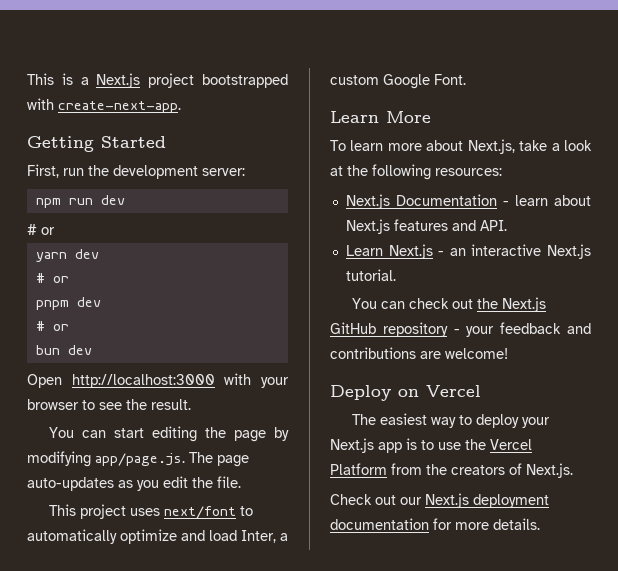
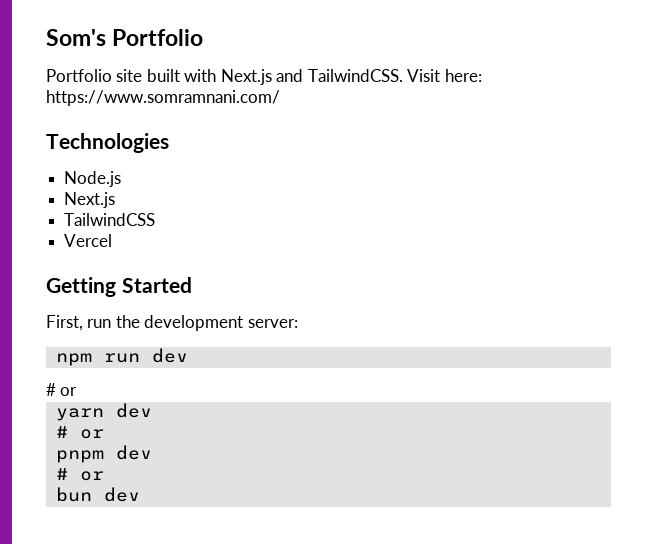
- This is a Next.js project bootstrapped with create-next-app.
+ Som's Portfolio
+ Portfolio site built with Next.js and TailwindCSS. Visit here: https://www.somramnani.com/
+ Technologies
+ Node.js
+ Next.js
+ TailwindCSS
+ Vercel
- Open http://localhost:3000 with your browser to see the result.
- You can start editing the page by modifying app/page.js. The page auto-updates as you edit the file.
- This project uses next/font to automatically optimize and load Inter, a custom Google Font.
- Learn More
- To learn more about Next.js, take a look at the following resources:
- Next.js Documentation - learn about Next.js features and API.
- Learn Next.js - an interactive Next.js tutorial.
- You can check out the Next.js GitHub repository - your feedback and contributions are welcome!
- Deploy on Vercel
- The easiest way to deploy your Next.js app is to use the Vercel Platform from the creators of Next.js.
- Check out our Next.js deployment documentation for more details.

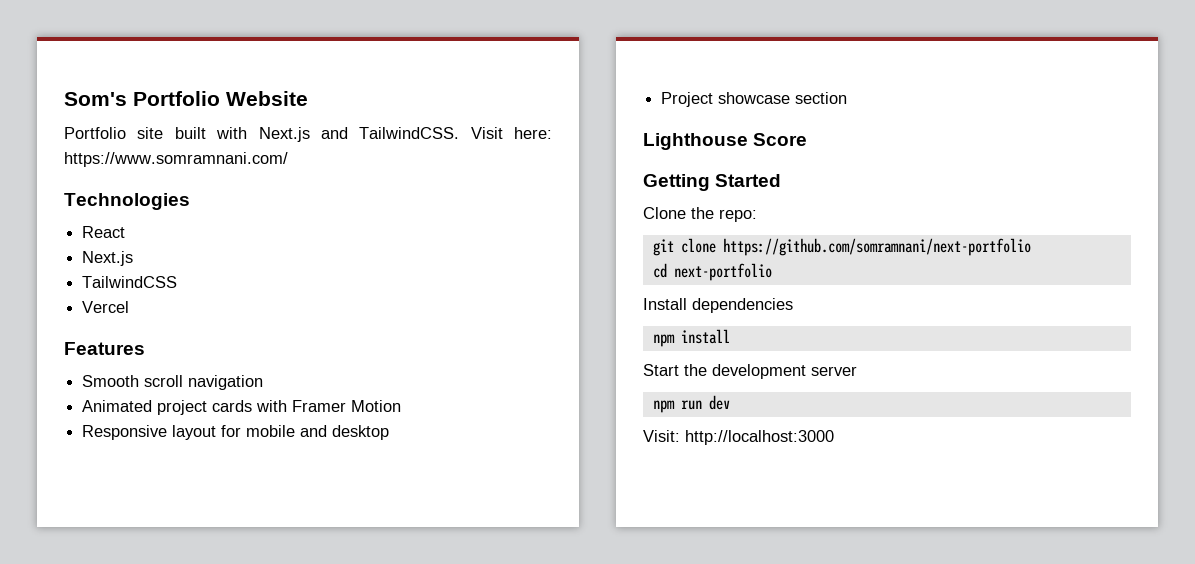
- Som's Portfolio
+ Som's Portfolio Website
- Node.js
+ React
+ Features
+ Smooth scroll navigation
+ Animated project cards with Framer Motion
+ Responsive layout for mobile and desktop
+ Project showcase section
+ Lighthouse Score
  Getting Started
- First, run the development server:
+ Clone the repo:
+ git clone https://github.com/somramnani/next-portfolio
+ cd next-portfolio
+ Install dependencies
+ npm install
+ Start the development server
  npm run dev
- # or
- yarn dev
- # or
- pnpm dev
- # or
- bun dev
+ Visit: http://localhost:3000

